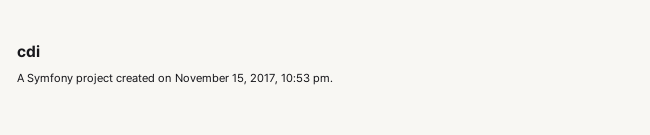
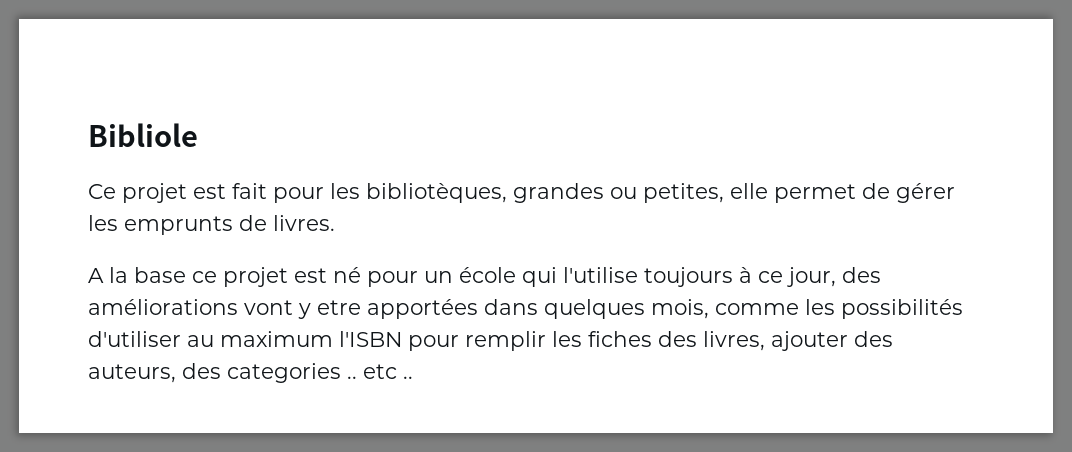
- cdi
- A Symfony project created on November 15, 2017, 10:53 pm.
+ Bibliole
+ Ce projet est fait pour les bibliotèques, grandes ou petites, elle permet de gérer les emprunts de livres.
+ A la base ce projet est né pour un école qui l'utilise toujours à ce jour, des améliorations vont y etre apportées dans quelques mois, comme les possibilités d'utiliser au maximum l'ISBN pour remplir les fiches des livres, ajouter des auteurs, des categories .. etc ..

